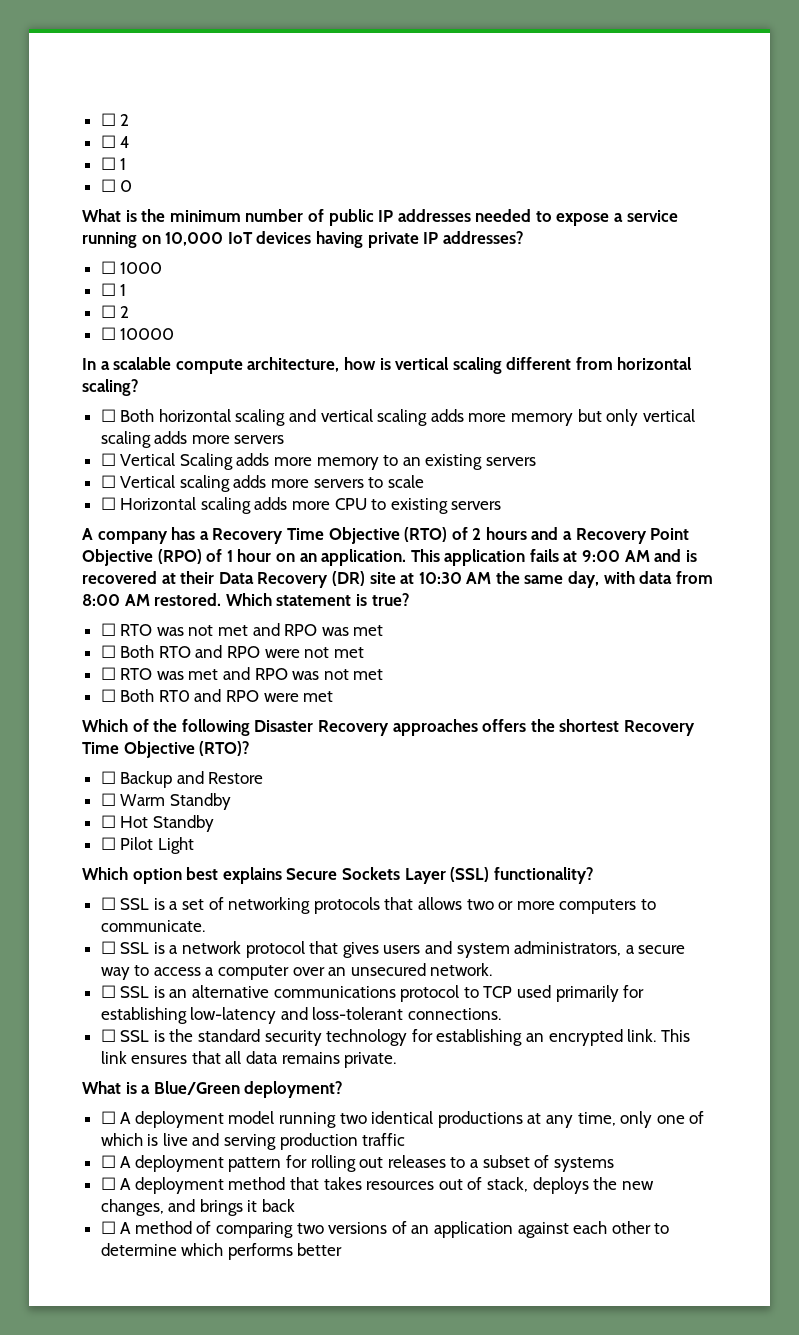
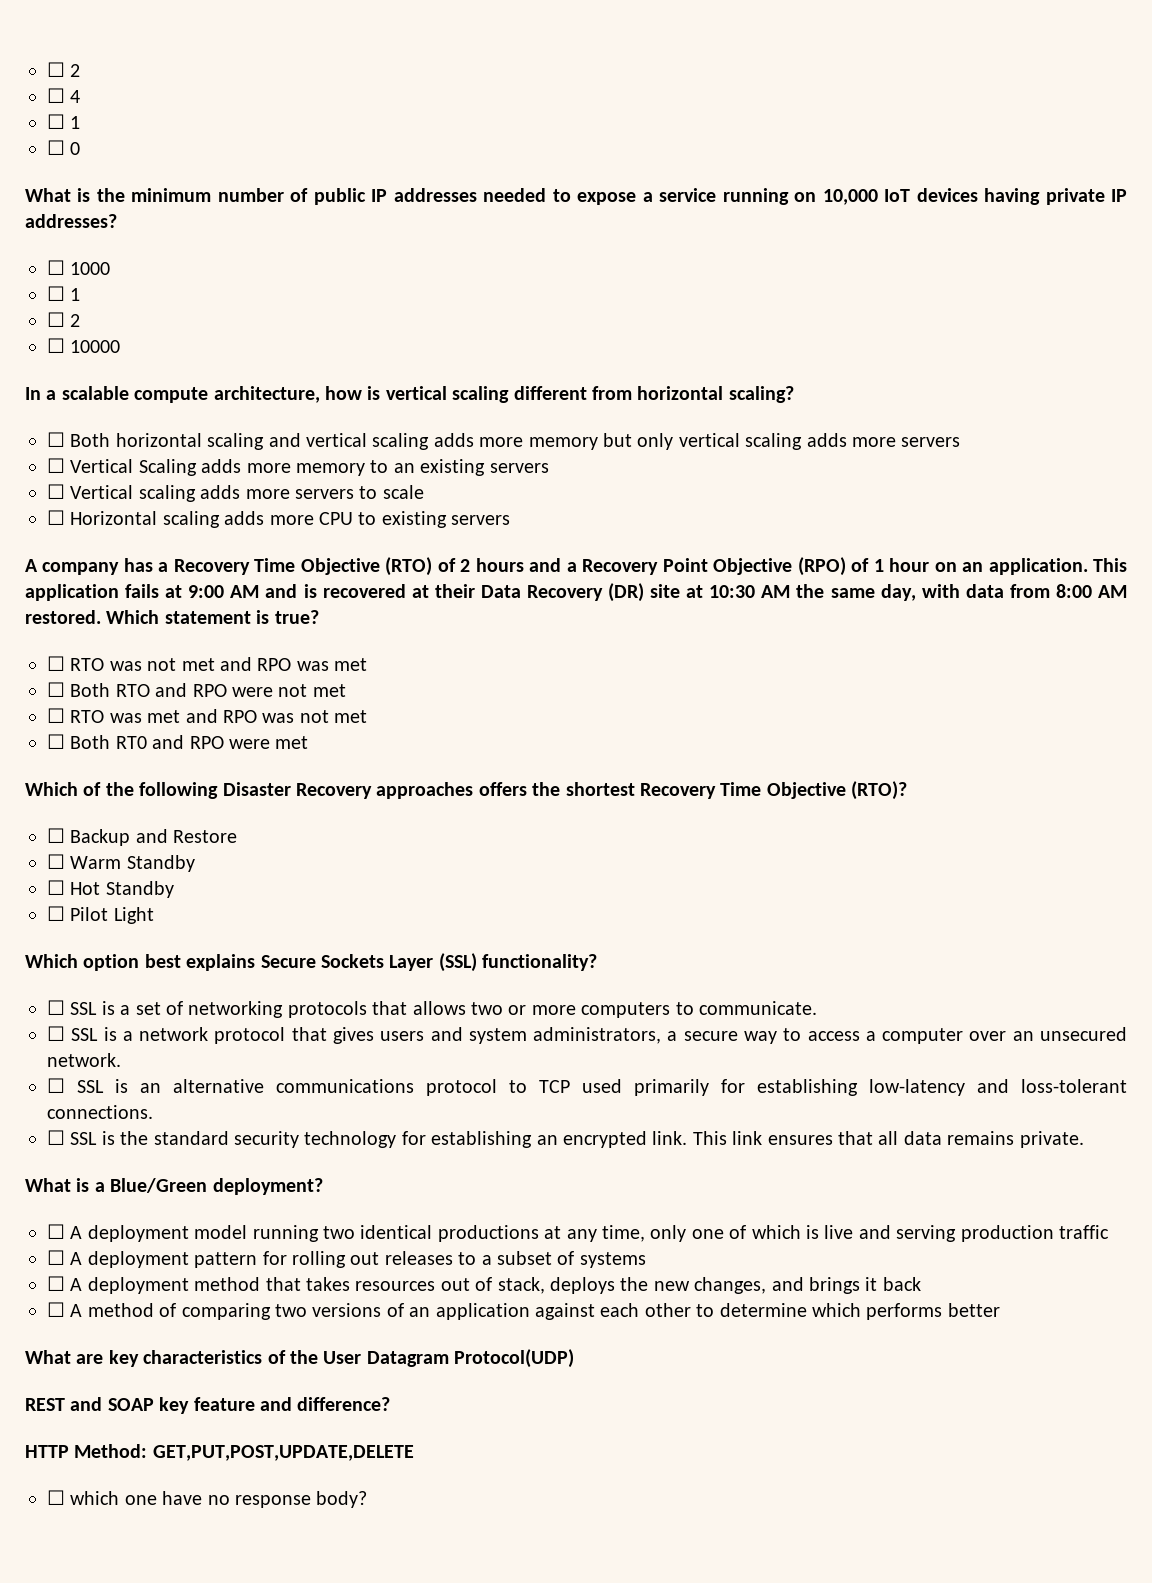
+ What are key characteristics of the User Datagram Protocol(UDP)
+ REST and SOAP key feature and difference?
+ HTTP Method: GET,PUT,POST,UPDATE,DELETE
+ ☐ which one have no response body?

